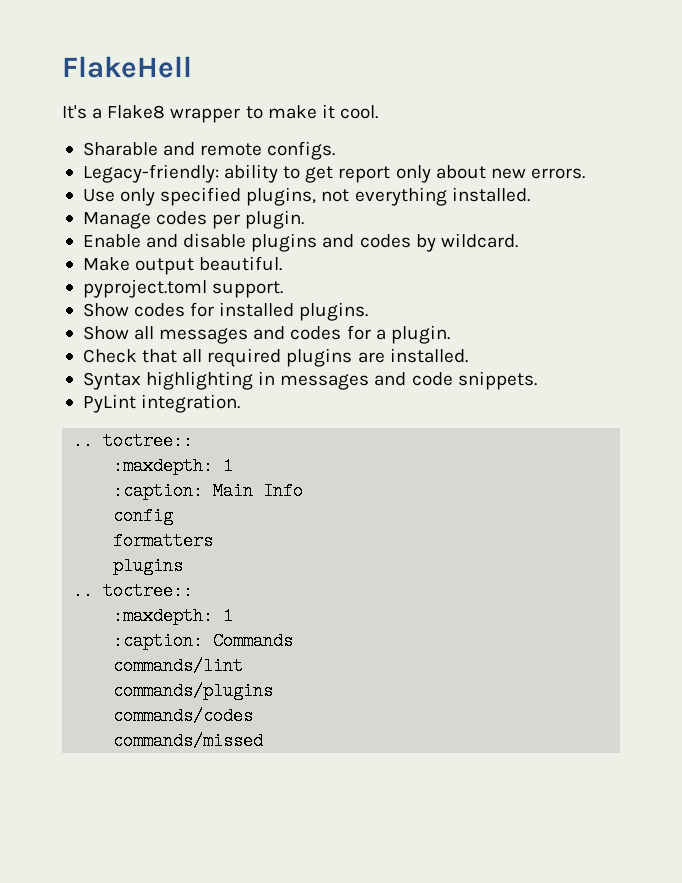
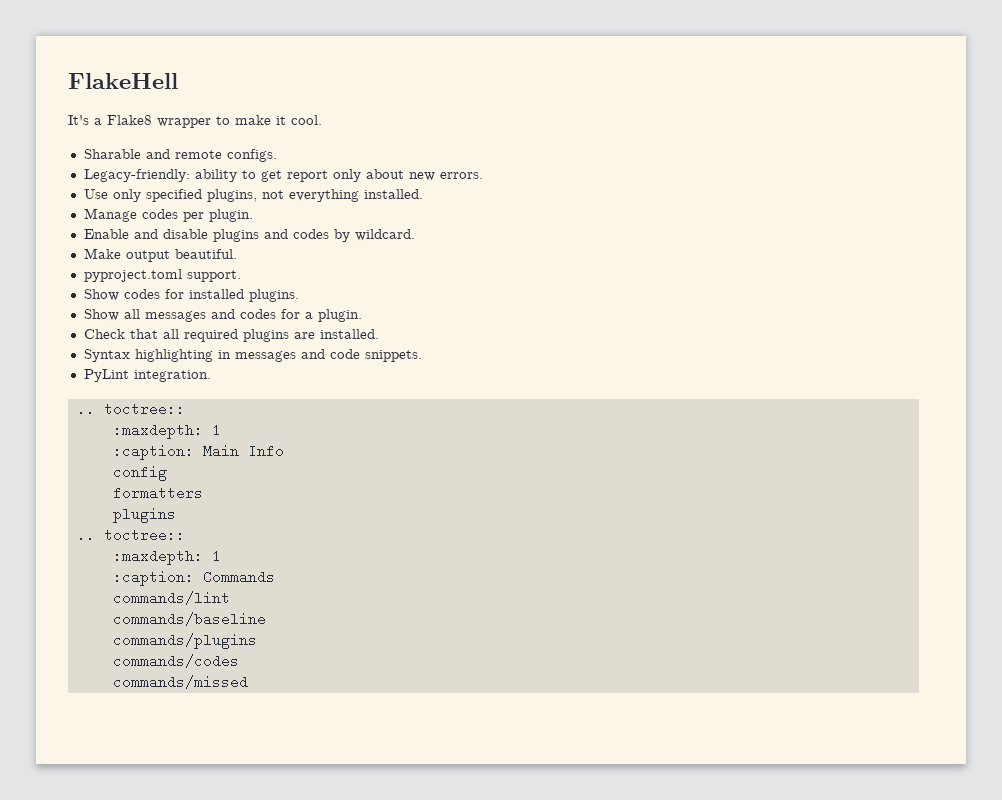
+ commands/baseline

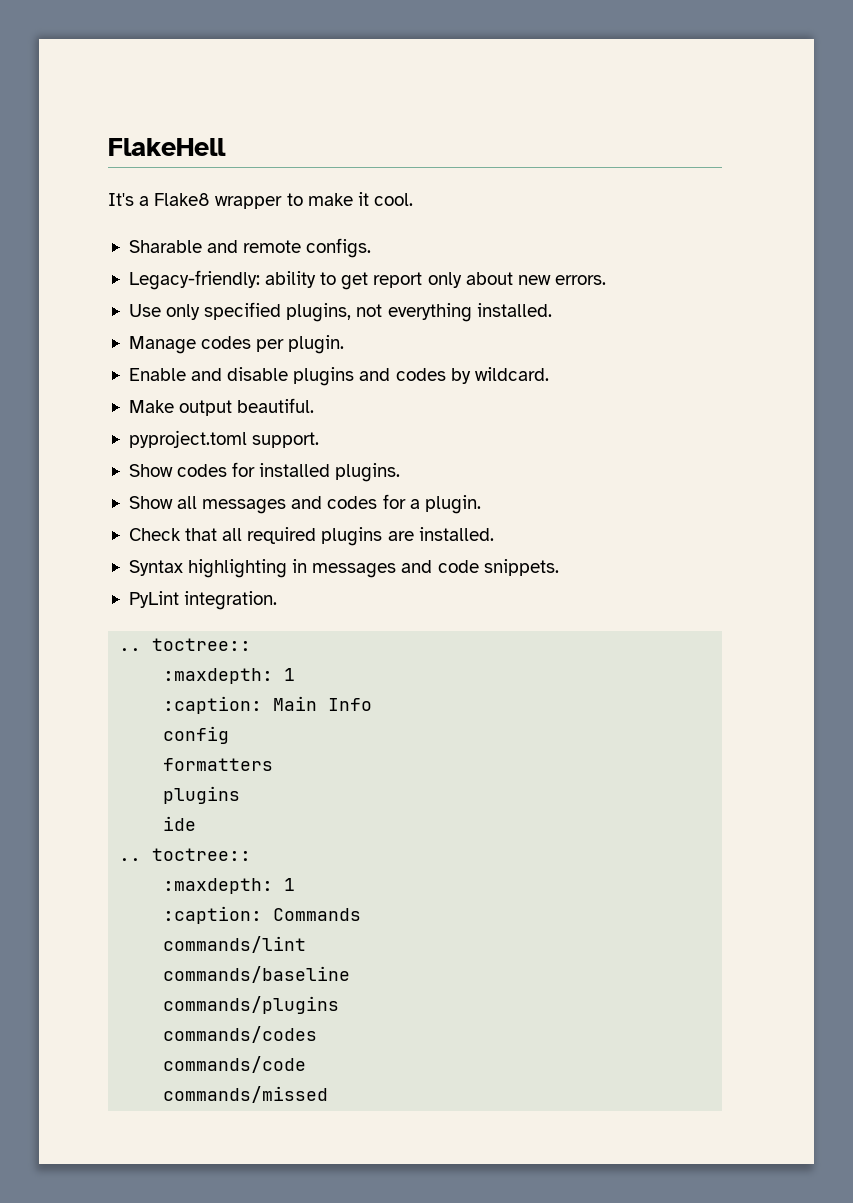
+ ide
+ commands/code

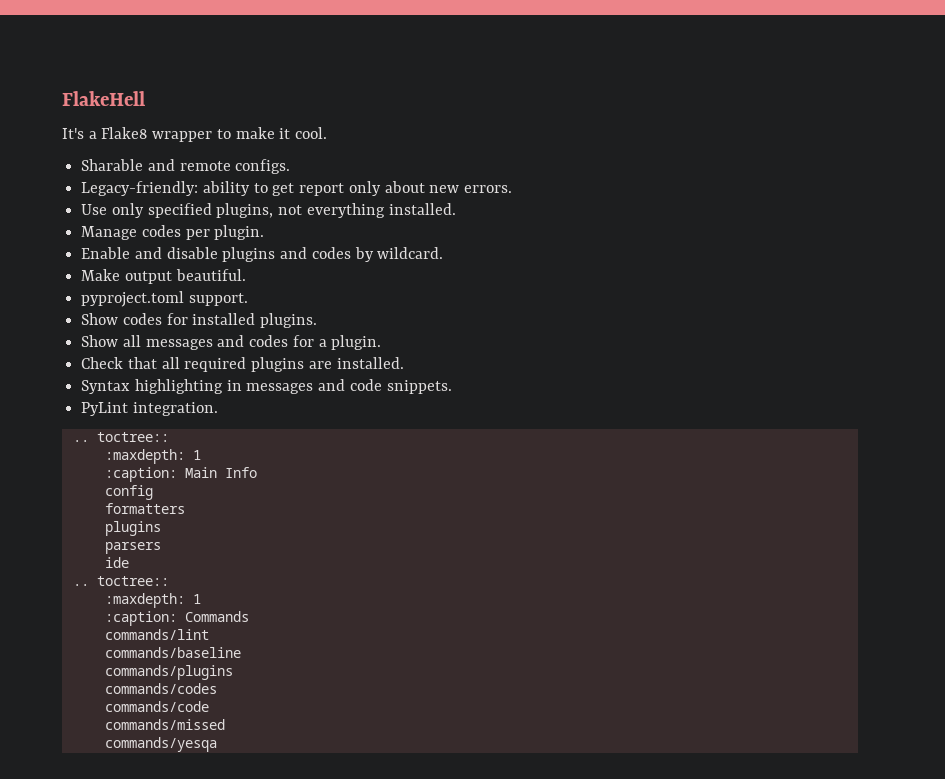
+ parsers
+ commands/yesqa

